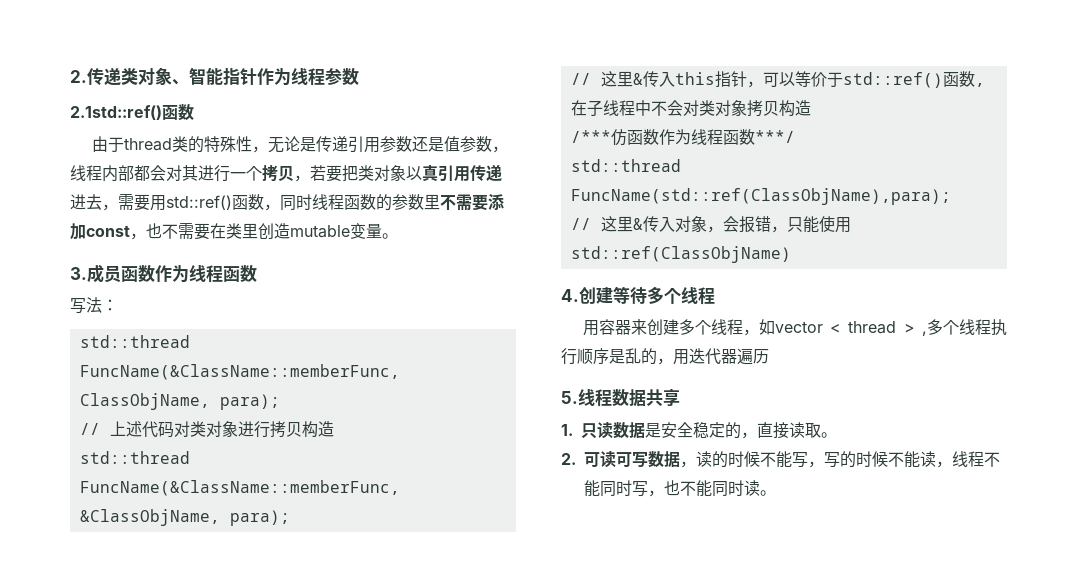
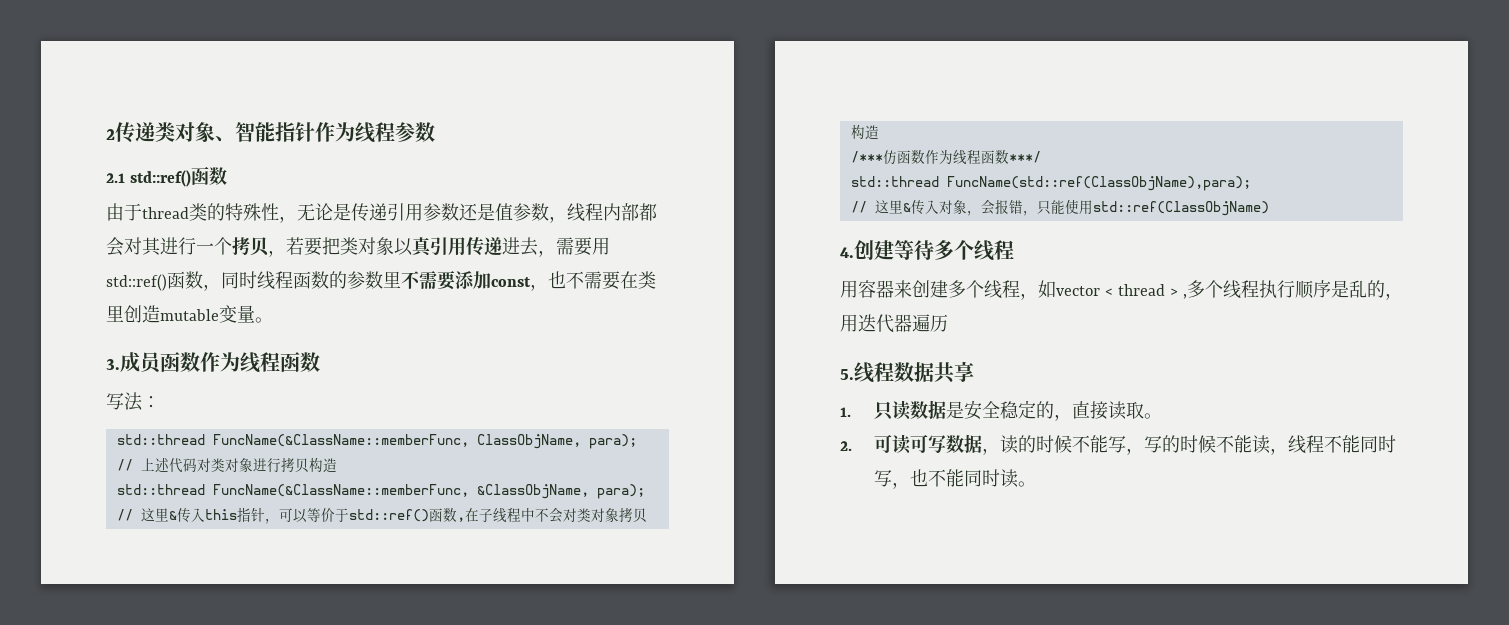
- 2.传递类对象、智能指针作为线程参数
+ 2传递类对象、智能指针作为线程参数
- 2.1std::ref()函数
+ 2.1 std::ref()函数

